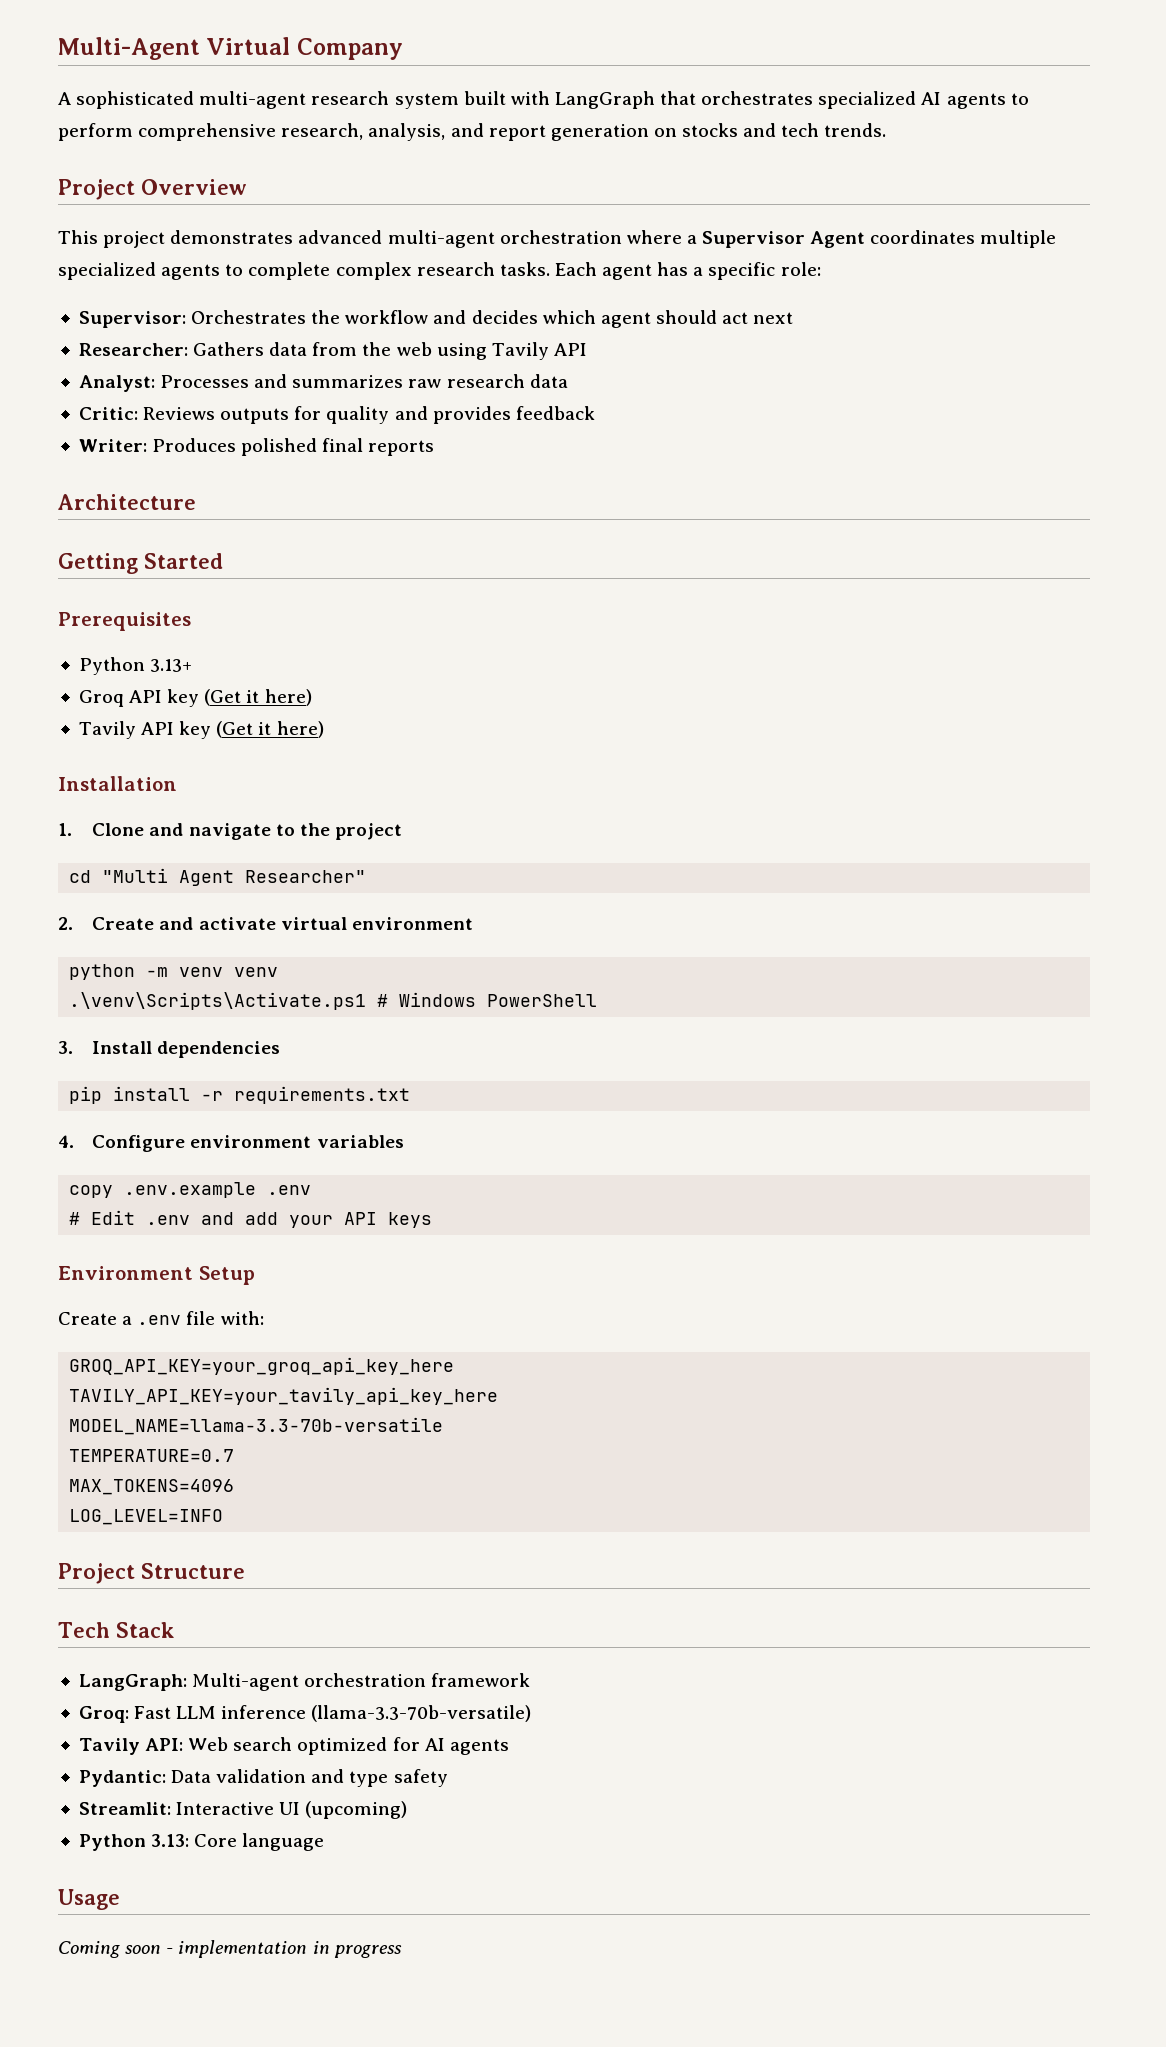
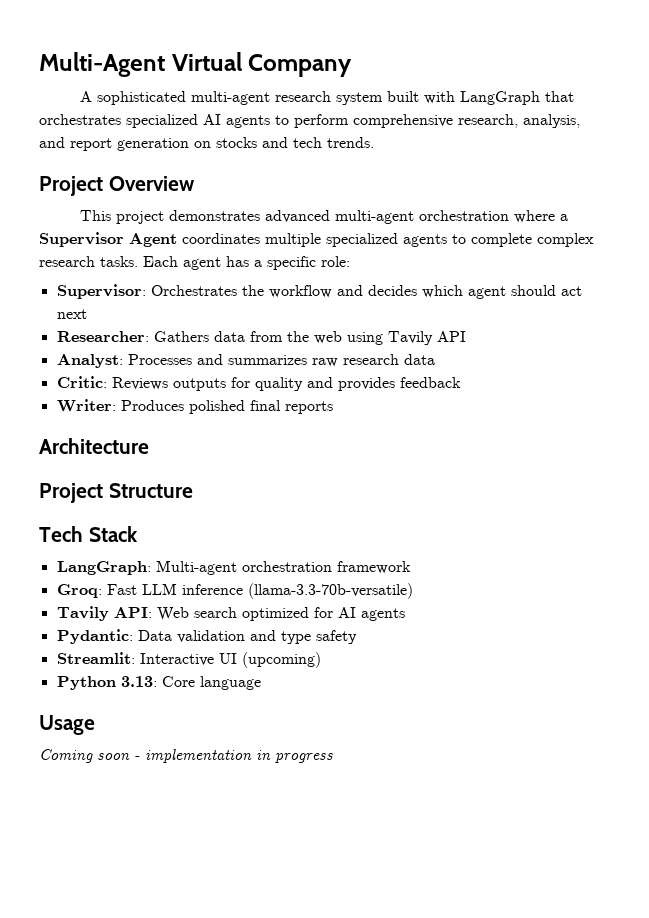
- Getting Started
- Prerequisites
- Python 3.13+
- Groq API key (Get it here)
- Tavily API key (Get it here)
- Installation
- 1. Clone and navigate to the project
- cd "Multi Agent Researcher"
- 2. Create and activate virtual environment
- python -m venv venv
- .\venv\Scripts\Activate.ps1 # Windows PowerShell
- 3. Install dependencies
- pip install -r requirements.txt
- 4. Configure environment variables
- copy .env.example .env
- # Edit .env and add your API keys
- Environment Setup
- Create a .env file with:
- GROQ_API_KEY=your_groq_api_key_here
- TAVILY_API_KEY=your_tavily_api_key_here
- MODEL_NAME=llama-3.3-70b-versatile
- TEMPERATURE=0.7
- MAX_TOKENS=4096
- LOG_LEVEL=INFO

